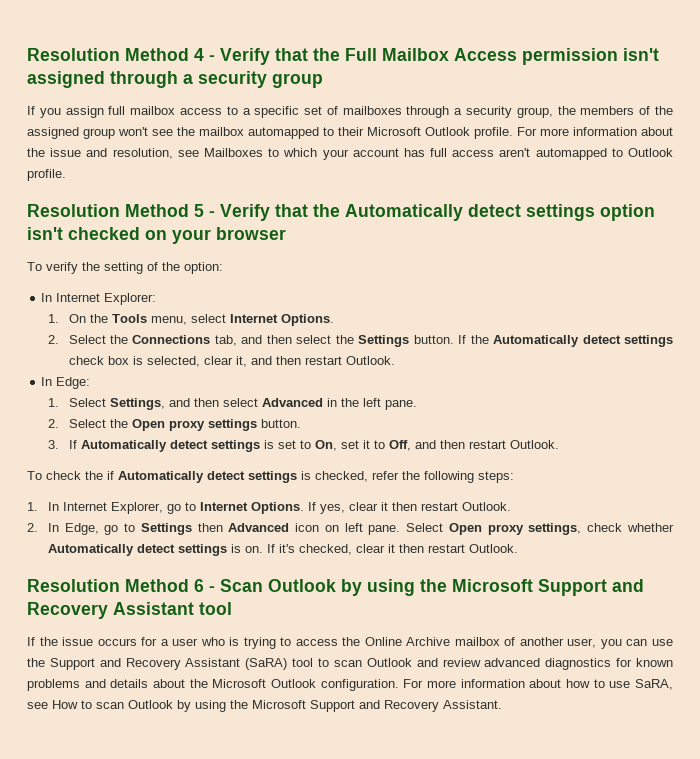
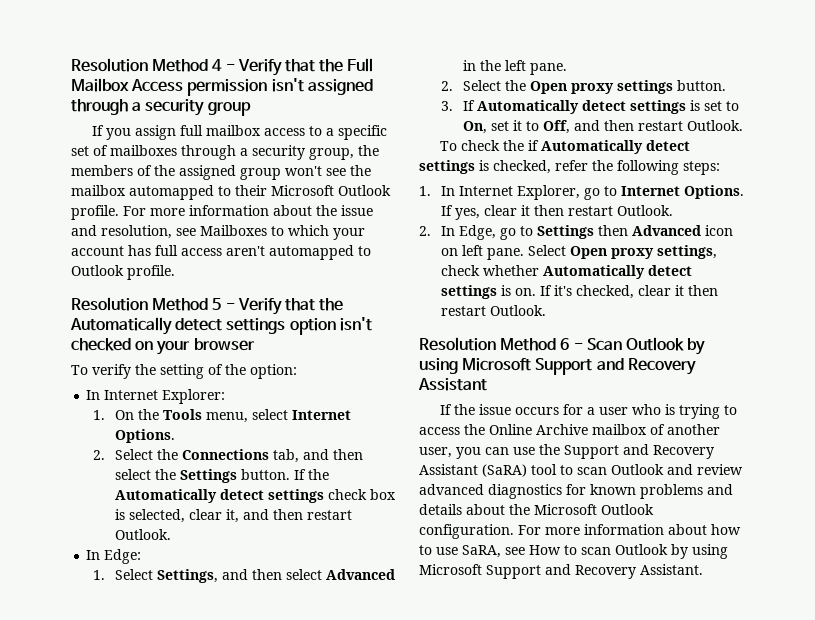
- Resolution Method 6 - Scan Outlook by using the Microsoft Support and Recovery Assistant tool
+ Resolution Method 6 - Scan Outlook by using Microsoft Support and Recovery Assistant
- For more information about how to use SaRA, see How to scan Outlook by using the Microsoft Support and Recovery Assistant.
+ For more information about how to use SaRA, see How to scan Outlook by using Microsoft Support and Recovery Assistant.

